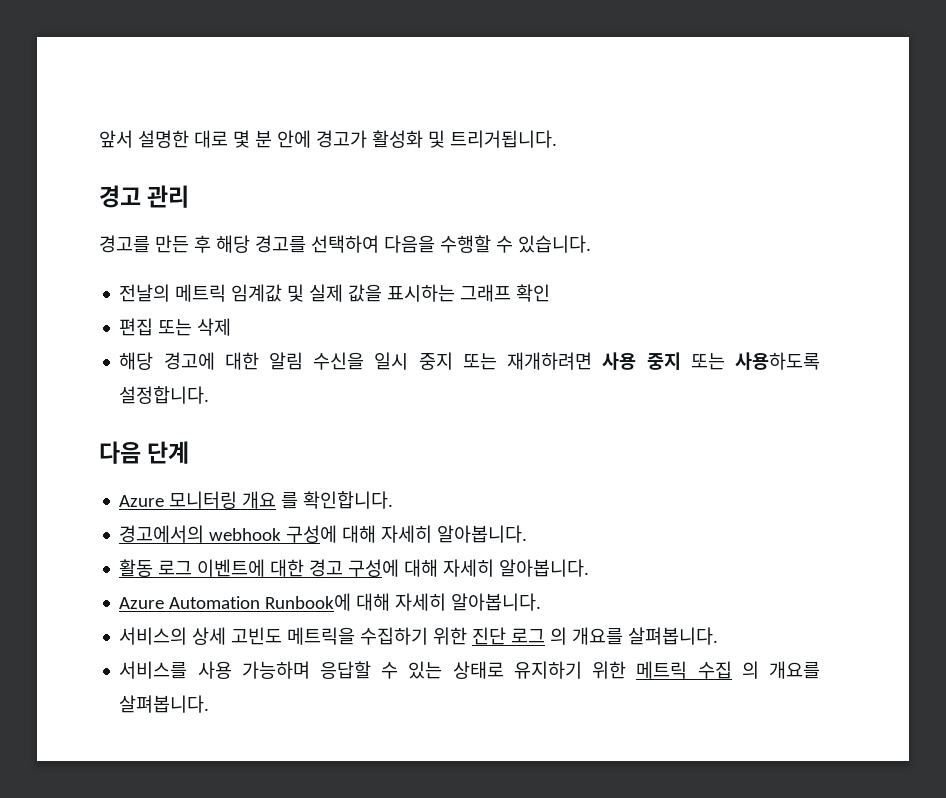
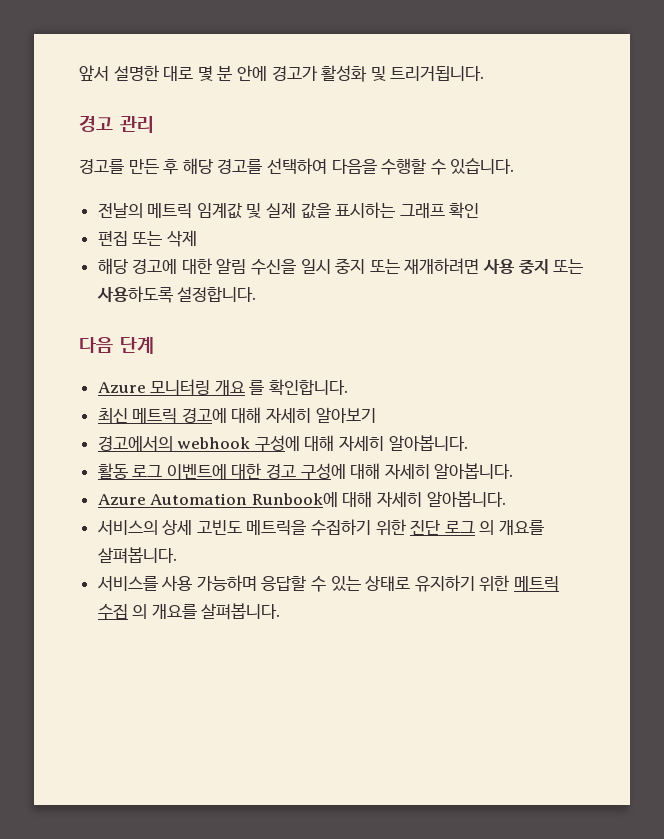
+ 최신 메트릭 경고에 대해 자세히 알아보기

